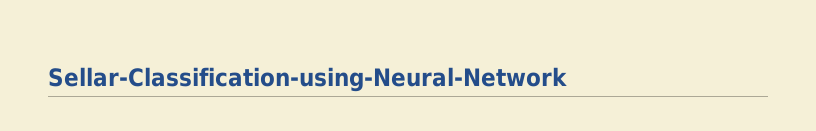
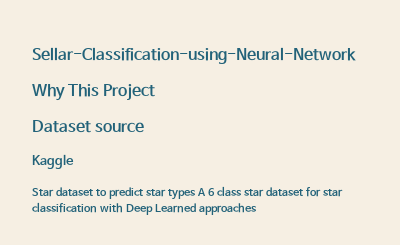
+ Why This Project
+ Dataset source
+ Kaggle
+ Star dataset to predict star types A 6 class star dataset for star classification with Deep Learned approaches

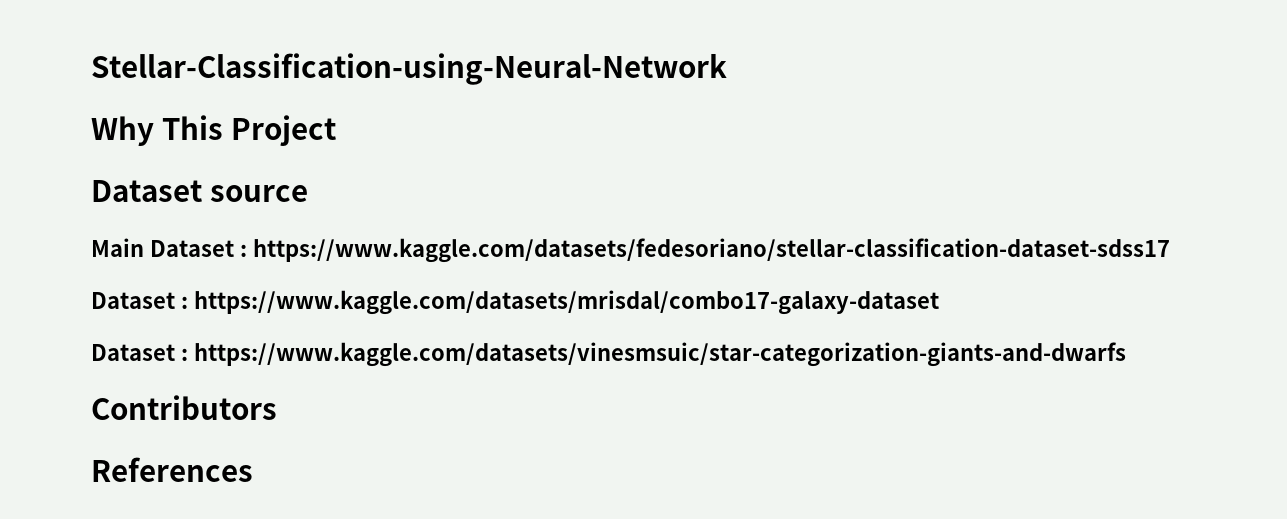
- Sellar-Classification-using-Neural-Network
+ Stellar-Classification-using-Neural-Network
- Kaggle
- Star dataset to predict star types A 6 class star dataset for star classification with Deep Learned approaches
+ Main Dataset : https://www.kaggle.com/datasets/fedesoriano/stellar-classification-dataset-sdss17
+ Dataset : https://www.kaggle.com/datasets/mrisdal/combo17-galaxy-dataset
+ Dataset : https://www.kaggle.com/datasets/vinesmsuic/star-categorization-giants-and-dwarfs
+ Contributors
+ References

